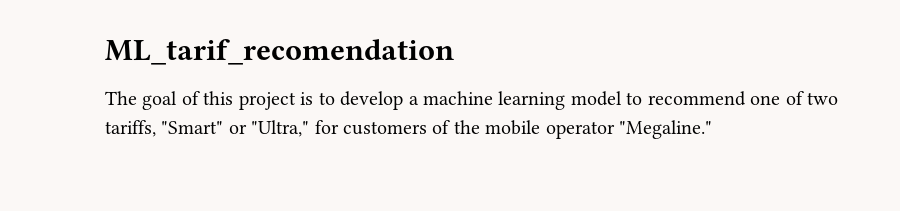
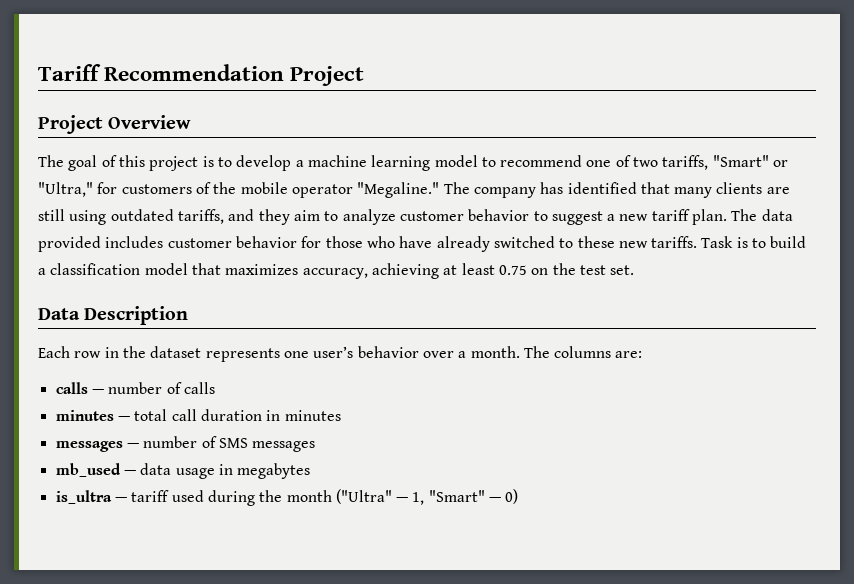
- ML_tarif_recomendation
+ Tariff Recommendation Project
+ Project Overview
+ The company has identified that many clients are still using outdated tariffs, and they aim to analyze customer behavior to suggest a new tariff plan. The data provided includes customer behavior for those who have already switched to these new tariffs. Task is to build a classification model that maximizes accuracy, achieving at least 0.75 on the test set.
+ Data Description
+ Each row in the dataset represents one user’s behavior over a month. The columns are:
+ calls — number of calls
+ minutes — total call duration in minutes
+ messages — number of SMS messages
+ mb_used — data usage in megabytes
+ is_ultra — tariff used during the month ("Ultra" — 1, "Smart" — 0)

